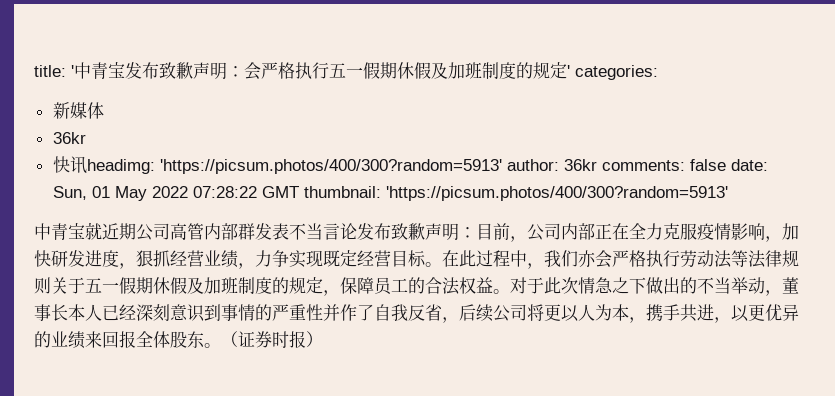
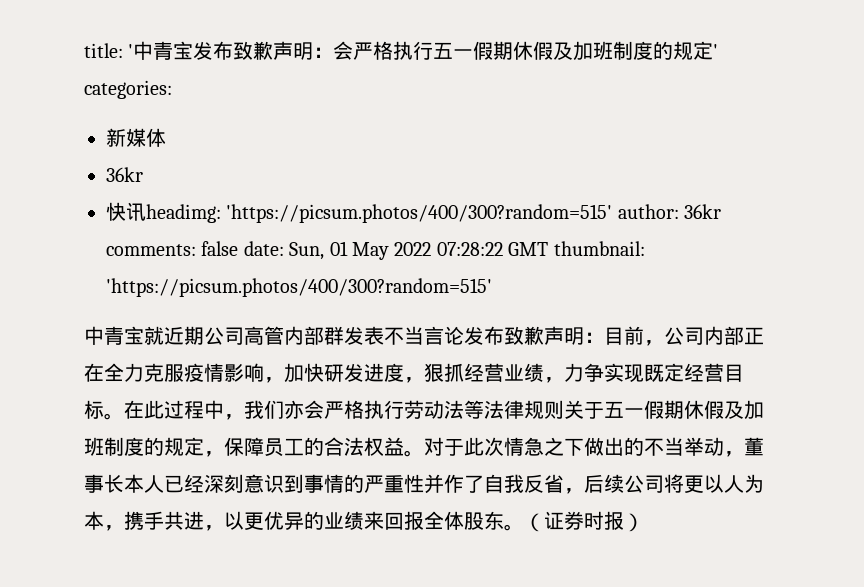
- 快讯headimg: 'https://picsum.photos/400/300?random=5913' author: 36kr comments: false date: Sun, 01 May 2022 07:28:22 GMT thumbnail: 'https://picsum.photos/400/300?random=5913'
+ 快讯headimg: 'https://picsum.photos/400/300?random=515' author: 36kr comments: false date: Sun, 01 May 2022 07:28:22 GMT thumbnail: 'https://picsum.photos/400/300?random=515'

